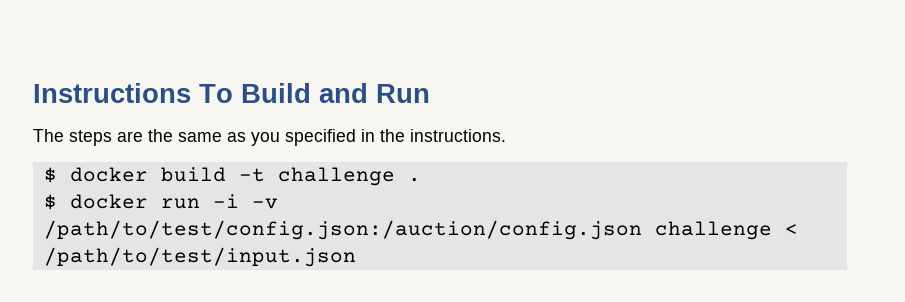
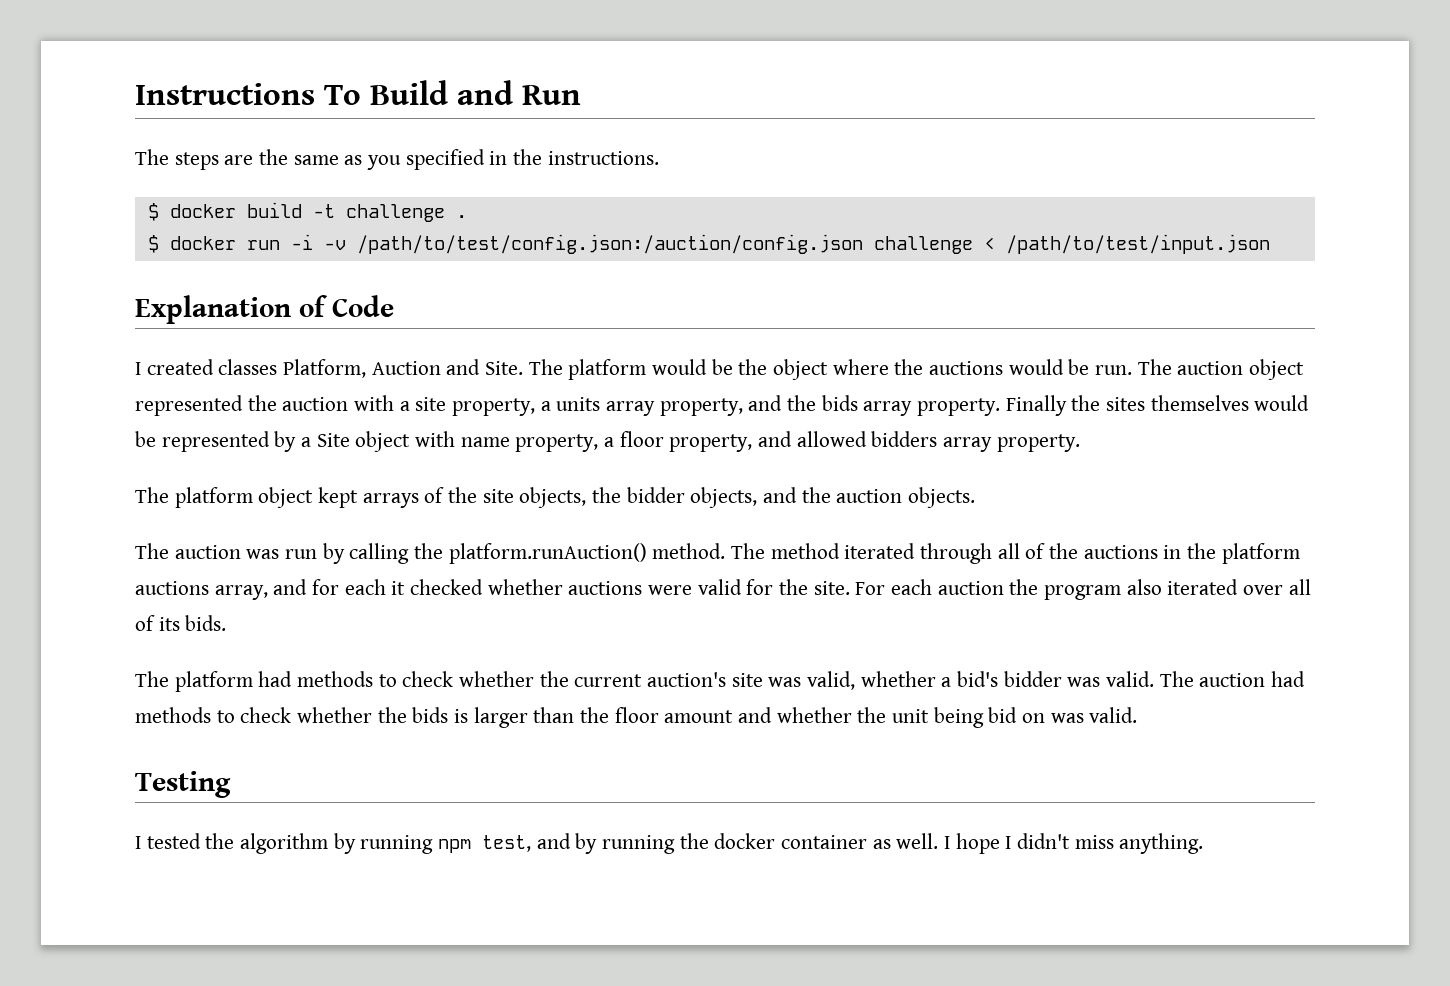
+ Explanation of Code
+ I created classes Platform, Auction and Site. The platform would be the object where the auctions would be run. The auction object represented the auction with a site property, a units array property, and the bids array property. Finally the sites themselves would be represented by a Site object with name property, a floor property, and allowed bidders array property.
+ The platform object kept arrays of the site objects, the bidder objects, and the auction objects.
+ The auction was run by calling the platform.runAuction() method. The method iterated through all of the auctions in the platform auctions array, and for each it checked whether auctions were valid for the site. For each auction the program also iterated over all of its bids.
+ The platform had methods to check whether the current auction's site was valid, whether a bid's bidder was valid. The auction had methods to check whether the bids is larger than the floor amount and whether the unit being bid on was valid.
+ Testing
+ I tested the algorithm by running npm test, and by running the docker container as well. I hope I didn't miss anything.

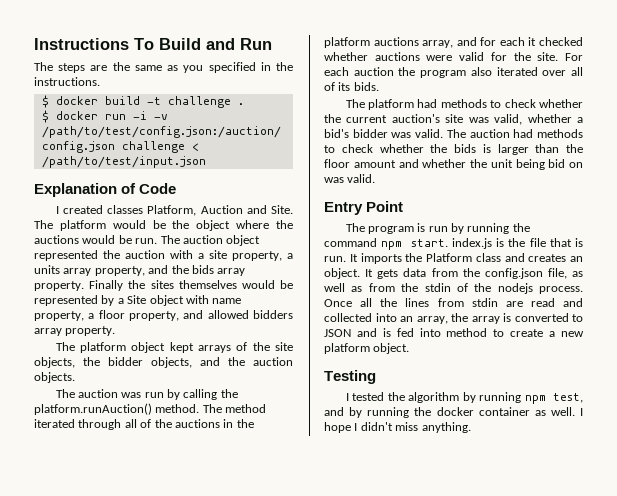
+ Entry Point
+ The program is run by running the command npm start. index.js is the file that is run. It imports the Platform class and creates an object. It gets data from the config.json file, as well as from the stdin of the nodejs process. Once all the lines from stdin are read and collected into an array, the array is converted to JSON and is fed into method to create a new platform object.

